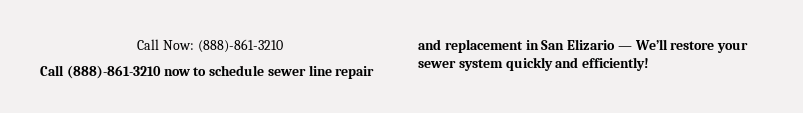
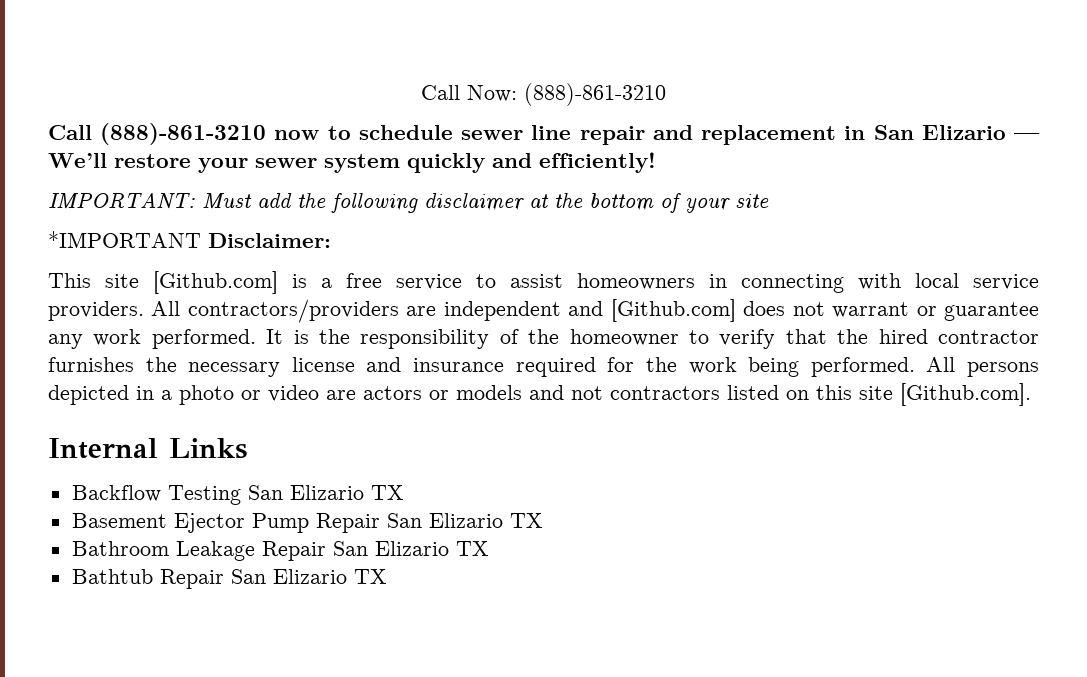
+ IMPORTANT: Must add the following disclaimer at the bottom of your site
+ *IMPORTANT Disclaimer:
+ This site [Github.com] is a free service to assist homeowners in connecting with local service providers. All contractors/providers are independent and [Github.com] does not warrant or guarantee any work performed. It is the responsibility of the homeowner to verify that the hired contractor furnishes the necessary license and insurance required for the work being performed. All persons depicted in a photo or video are actors or models and not contractors listed on this site [Github.com].
+ Internal Links
+ Backflow Testing San Elizario TX
+ Basement Ejector Pump Repair San Elizario TX
+ Bathroom Leakage Repair San Elizario TX
+ Bathtub Repair San Elizario TX

